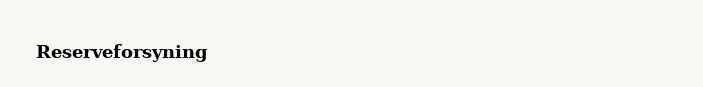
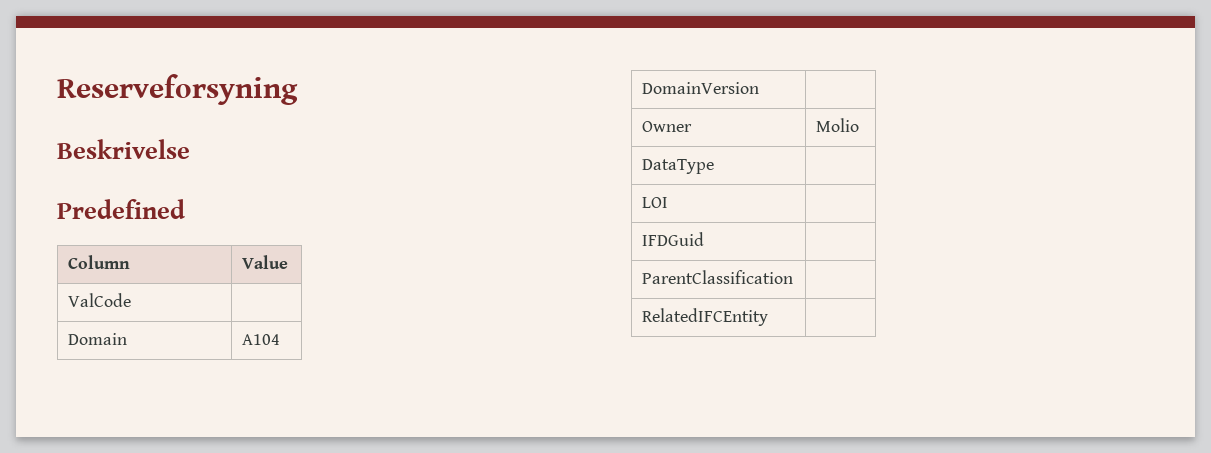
+ Beskrivelse
+ Predefined
+ Column | Value
+ ValCode |
+ Domain | A104
+ DomainVersion |
+ Owner | Molio
+ DataType |
+ LOI |
+ IFDGuid |
+ ParentClassification |
+ RelatedIFCEntity |

